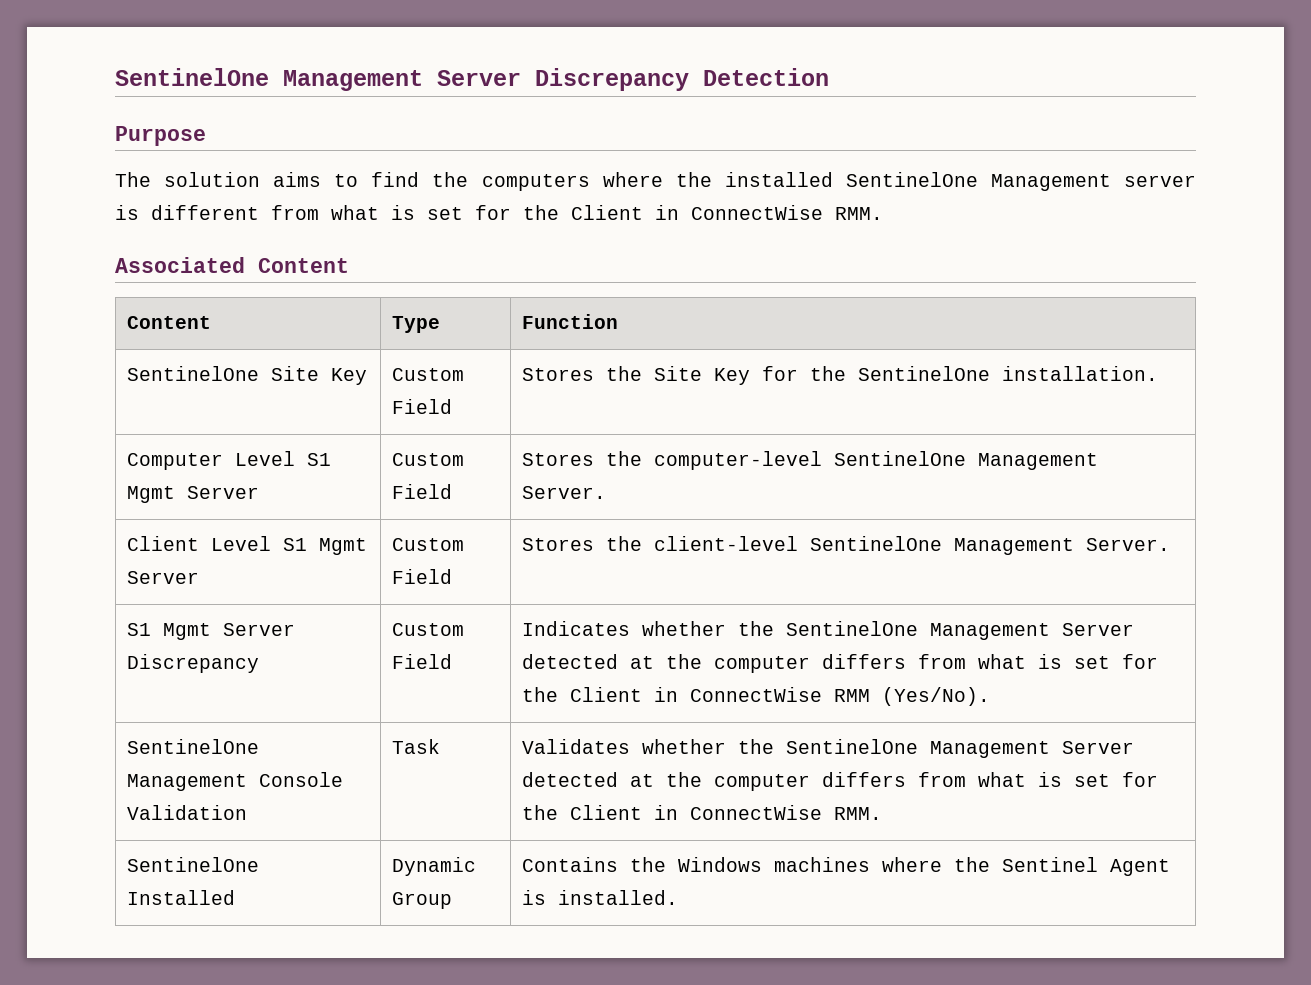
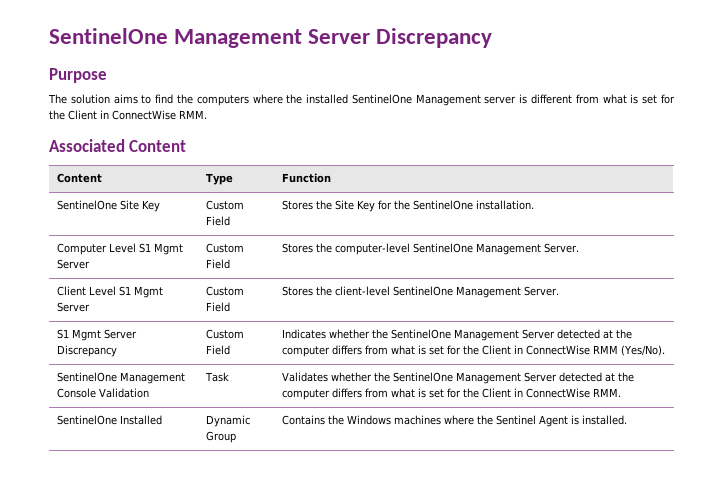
- SentinelOne Management Server Discrepancy Detection
+ SentinelOne Management Server Discrepancy

